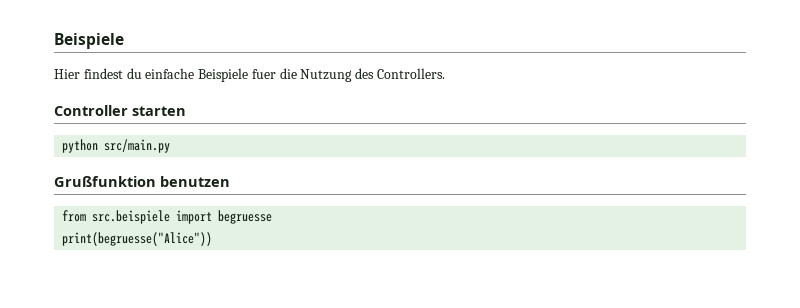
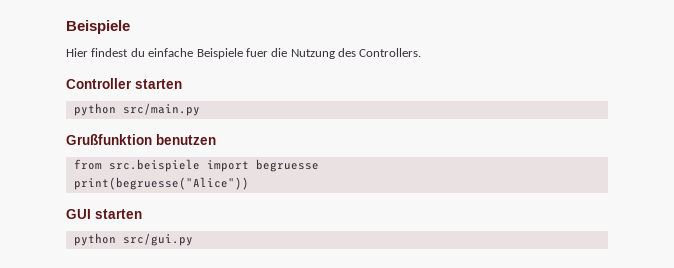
+ GUI starten
+ python src/gui.py

